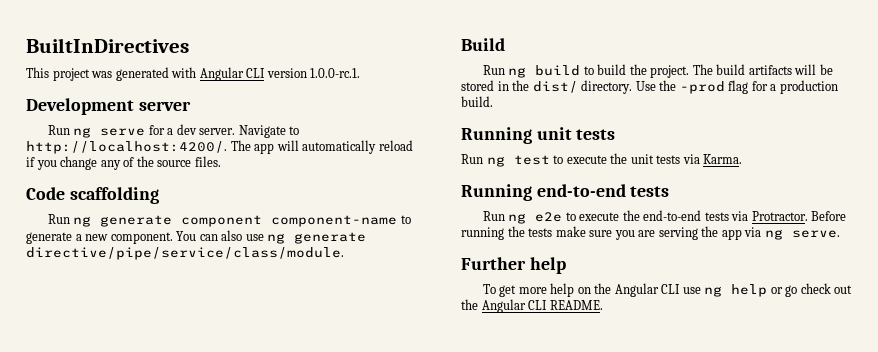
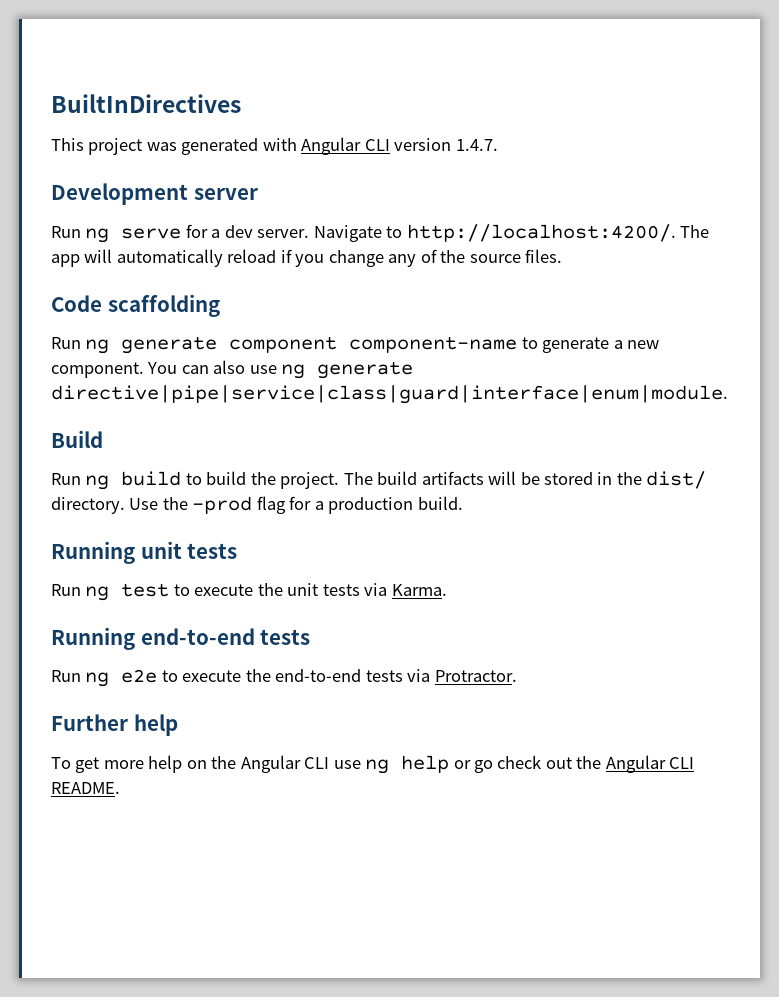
- This project was generated with Angular CLI version 1.0.0-rc.1.
+ This project was generated with Angular CLI version 1.4.7.
- You can also use ng generate directive/pipe/service/class/module.
+ You can also use ng generate directive|pipe|service|class|guard|interface|enum|module.
- Before running the tests make sure you are serving the app via ng serve.

